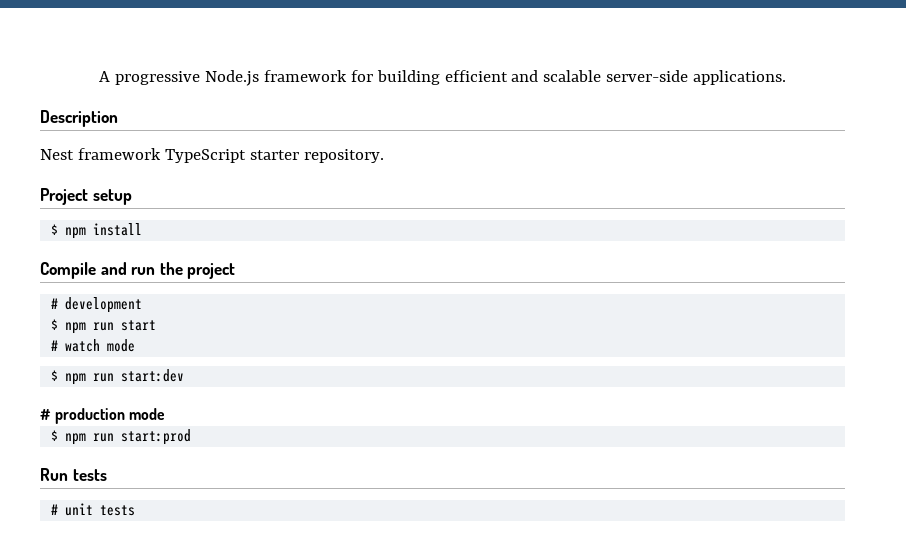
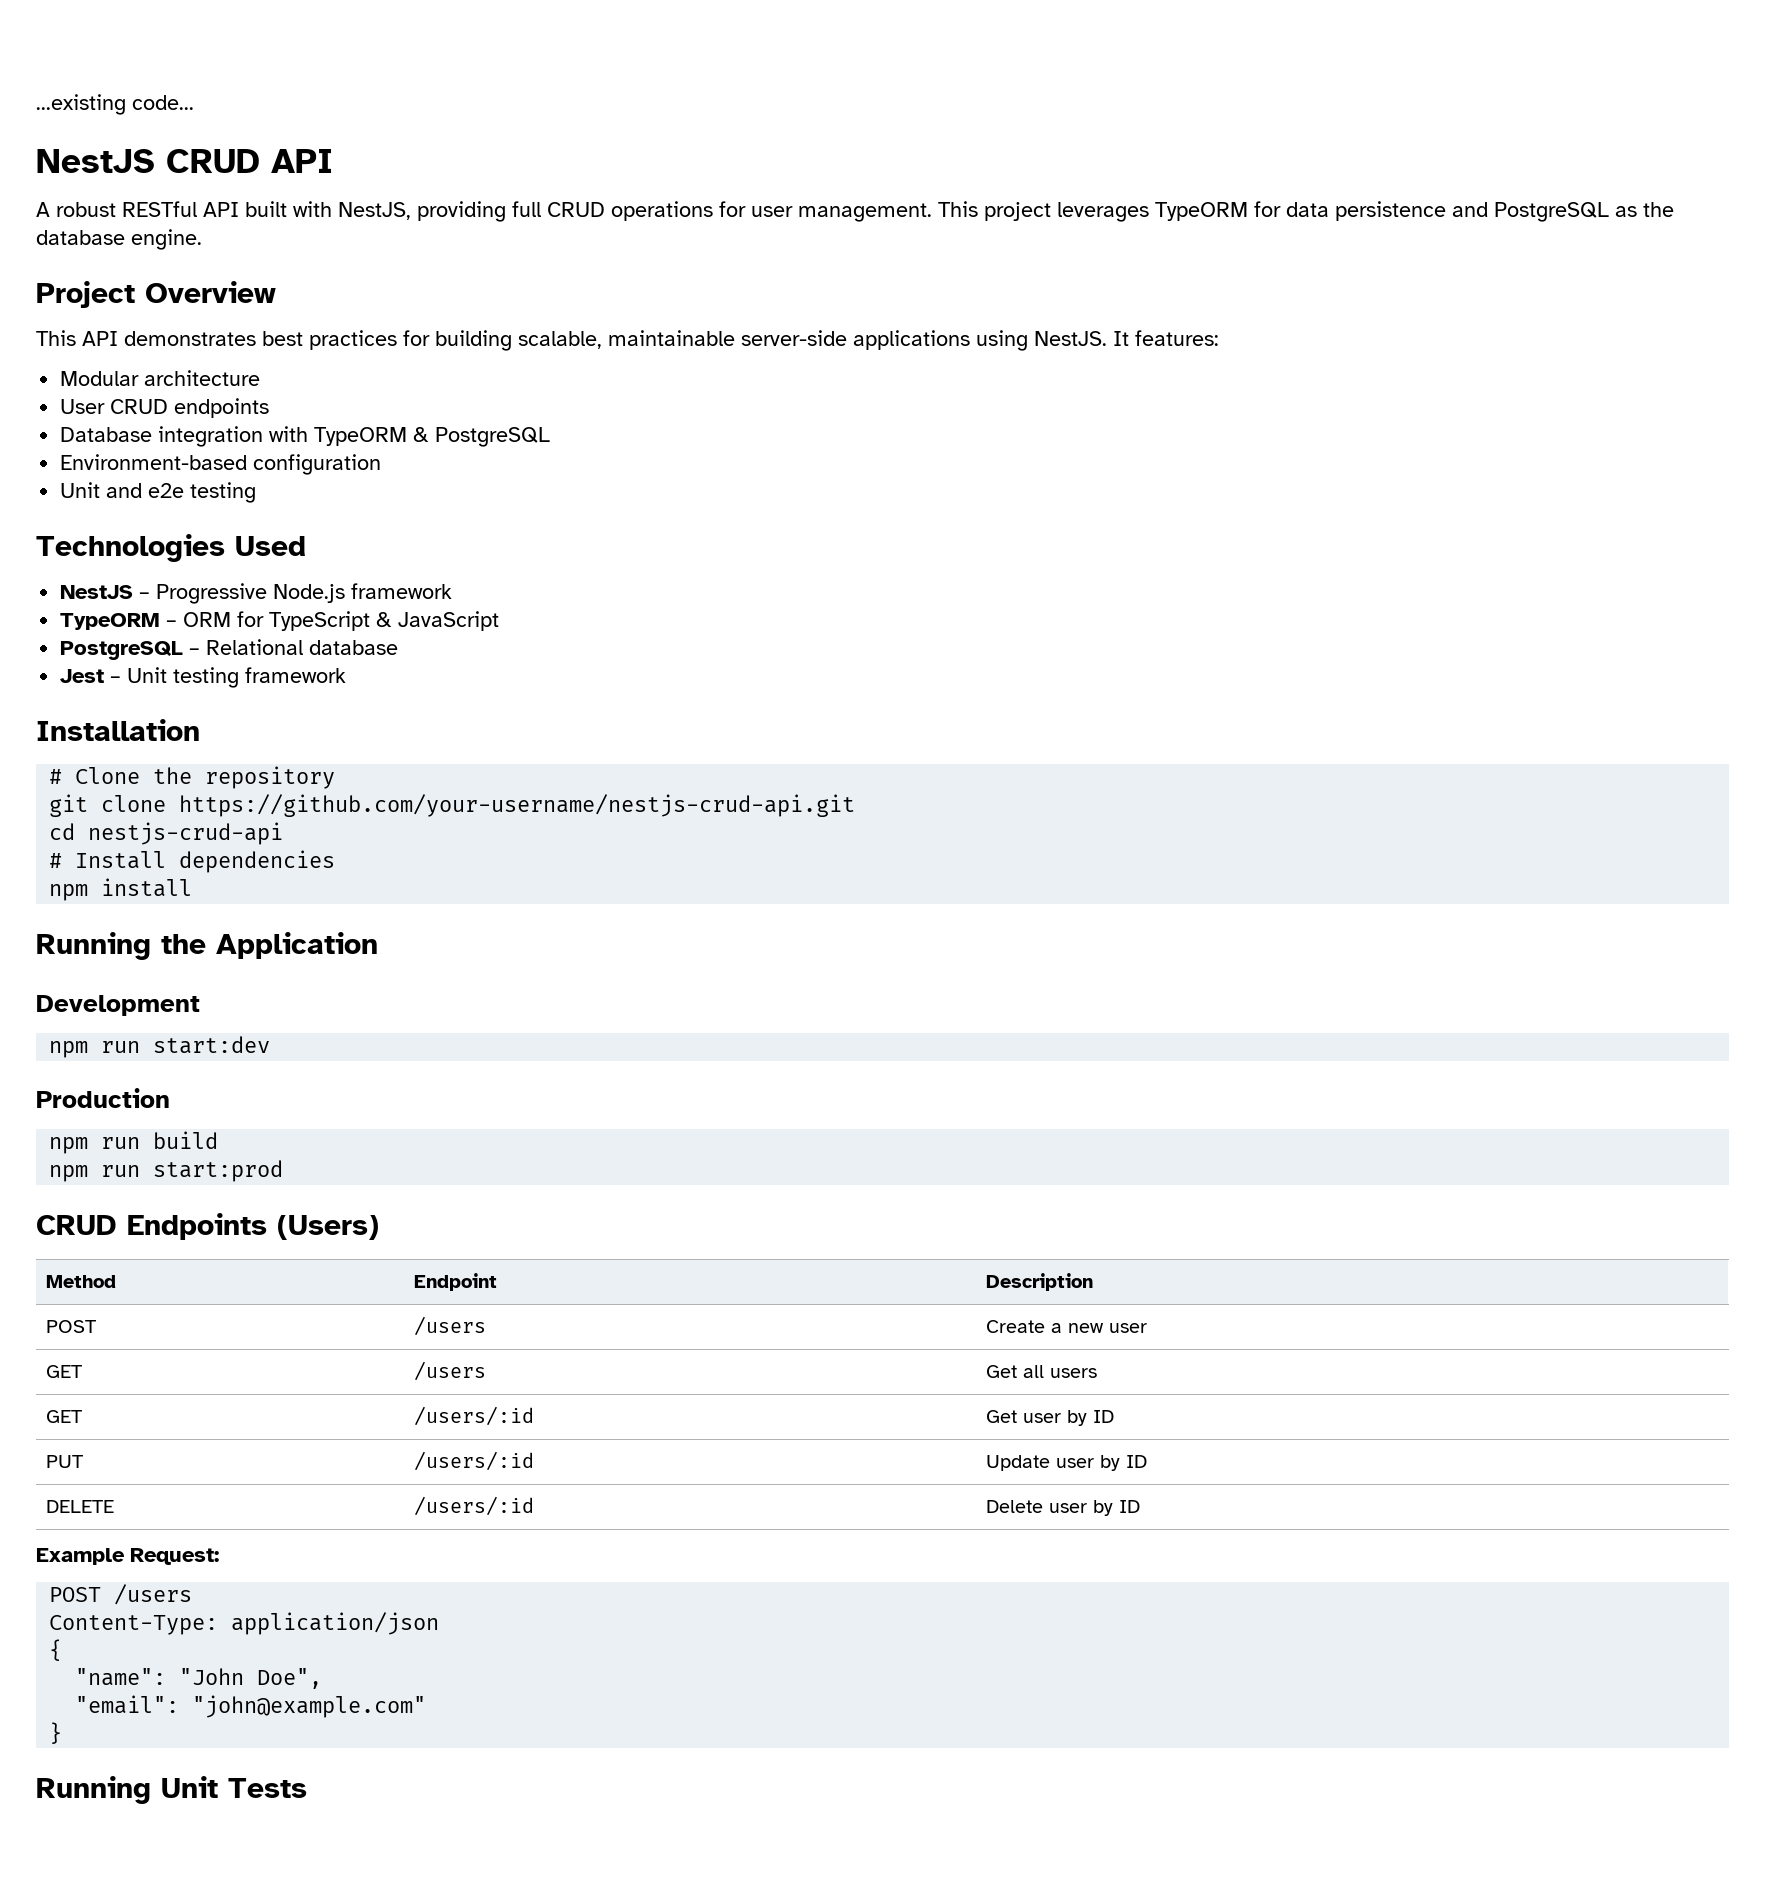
- A progressive Node.js framework for building efficient and scalable server-side applications.
- Description
- Nest framework TypeScript starter repository.
- Project setup
- $ npm install
- Compile and run the project
- # development
- $ npm run start
- # watch mode
- $ npm run start:dev
+ ...existing code...
+ NestJS CRUD API
+ A robust RESTful API built with NestJS, providing full CRUD operations for user management. This project leverages TypeORM for data persistence and PostgreSQL as the database engine.
+ Project Overview
+ This API demonstrates best practices for building scalable, maintainable server-side applications using NestJS. It features:
+ Modular architecture
+ User CRUD endpoints
+ Database integration with TypeORM & PostgreSQL
+ Environment-based configuration
+ Unit and e2e testing
+ Technologies Used
+ NestJS – Progressive Node.js framework
+ TypeORM – ORM for TypeScript & JavaScript
+ PostgreSQL – Relational database
+ Jest – Unit testing framework
+ Installation
+ # Clone the repository
+ git clone https://github.com/your-username/nestjs-crud-api.git
+ cd nestjs-crud-api
+ # Install dependencies
+ npm install
+ Running the Application
+ Development
+ npm run start:dev
- # production mode
- $ npm run start:prod
+ Production
+ npm run build
+ npm run start:prod
- Run tests
- # unit tests
+ CRUD Endpoints (Users)
+ Method | Endpoint | Description
+ POST | /users | Create a new user
+ GET | /users | Get all users
+ GET | /users/:id | Get user by ID
+ PUT | /users/:id | Update user by ID
+ DELETE | /users/:id | Delete user by ID
+ Example Request:
+ POST /users
+ Content-Type: application/json
+ {
+ "name": "John Doe",
+ "email": "john@example.com"
+ }
+ Running Unit Tests

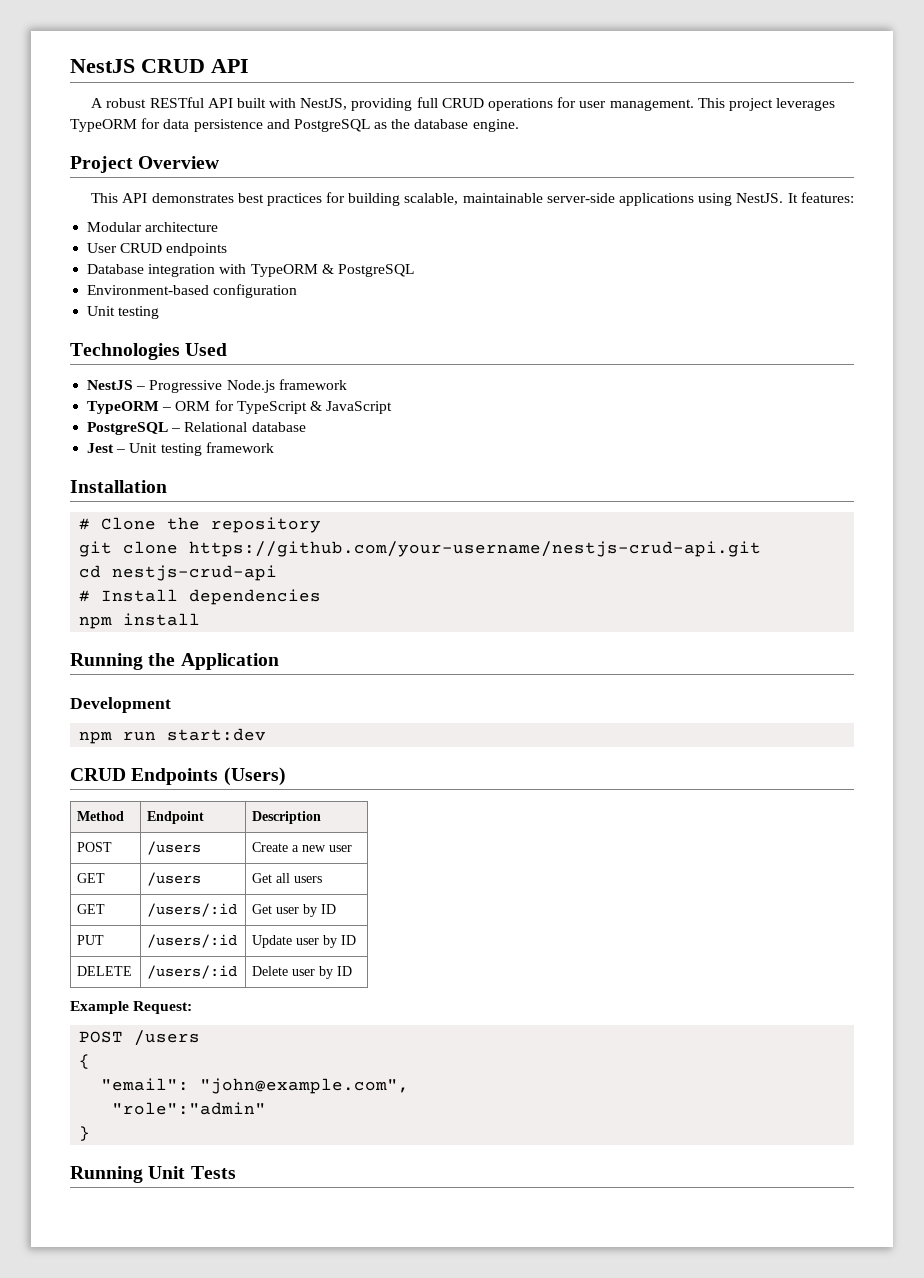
- ...existing code...
  Environment-based configuration
- Unit and e2e testing
+ Unit testing
- Production
- npm run build
- npm run start:prod
- Content-Type: application/json
- "name": "John Doe",
- "email": "john@example.com"
+ "email": "john@example.com",
+ "role":"admin"

